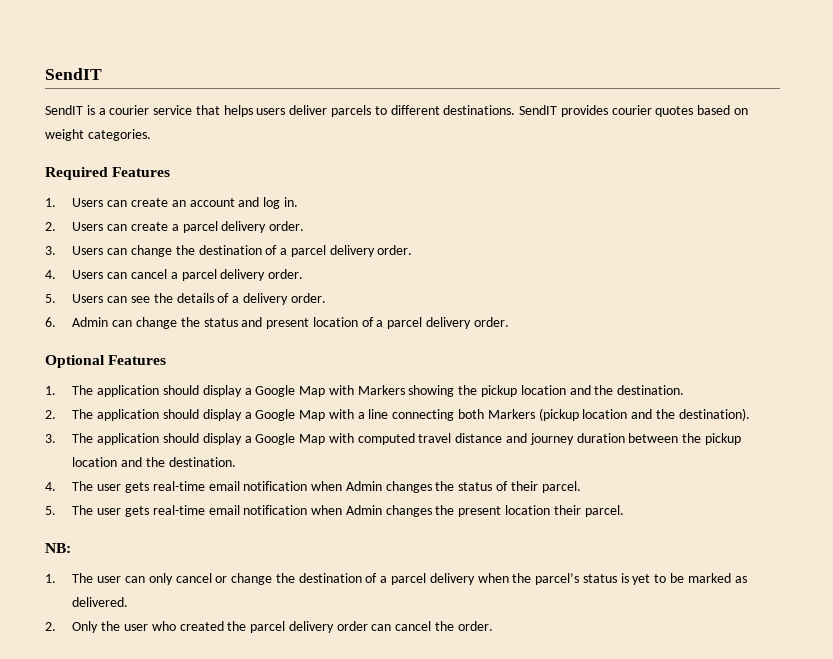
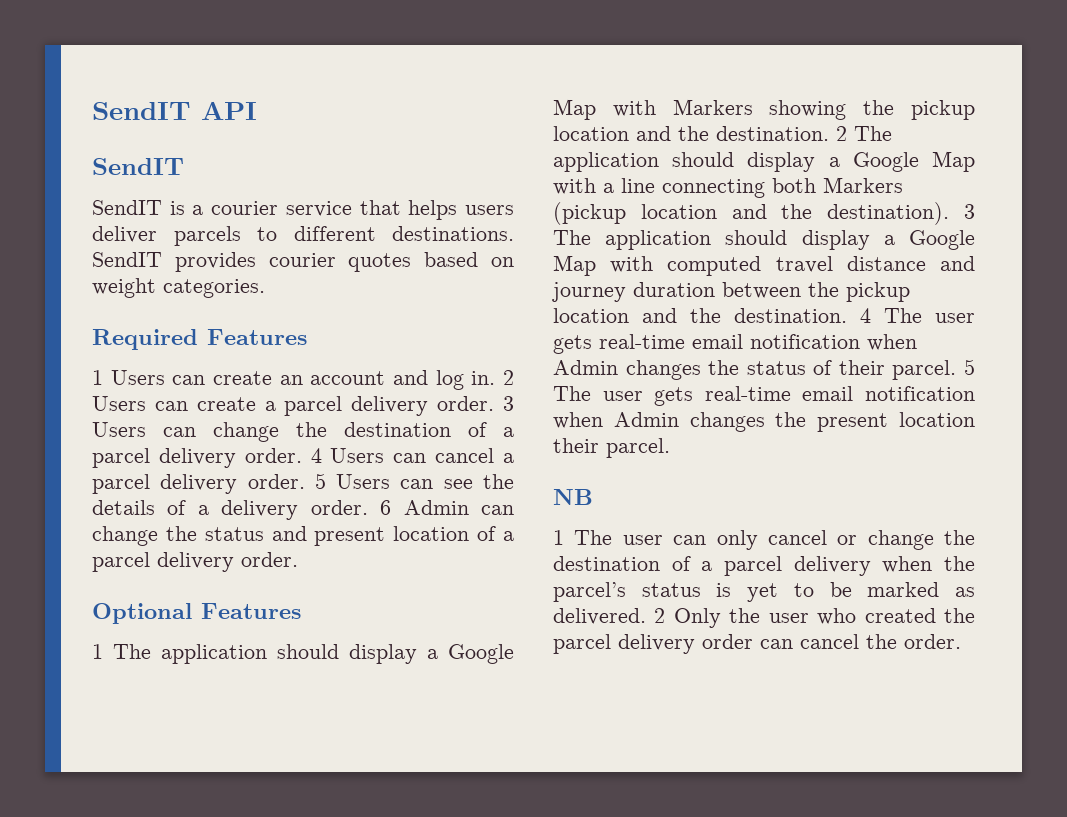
+ SendIT API
- 1. Users can create an account and log in.
- 2. Users can create a parcel delivery order.
- 3. Users can change the destination of a parcel delivery order.
- 4. Users can cancel a parcel delivery order.
- 5. Users can see the details of a delivery order.
- 6. Admin can change the status and present location of a parcel delivery order.
+ 1 Users can create an account and log in. 2 Users can create a parcel delivery order. 3 Users can change the destination of a parcel delivery order. 4 Users can cancel a parcel delivery order. 5 Users can see the details of a delivery order. 6 Admin can change the status and present location of a parcel delivery order.
- 1. The application should display a Google Map with Markers showing the pickup location and the destination.
- 2. The application should display a Google Map with a line connecting both Markers (pickup location and the destination).
- 3. The application should display a Google Map with computed travel distance and journey duration between the pickup location and the destination.
- 4. The user gets real-time email notification when Admin changes the status of their parcel.
- 5. The user gets real-time email notification when Admin changes the present location their parcel.
+ 1 The application should display a Google Map with Markers showing the pickup location and the destination. 2 The application should display a Google Map with a line connecting both Markers (pickup location and the destination). 3 The application should display a Google Map with computed travel distance and journey duration between the pickup location and the destination. 4 The user gets real-time email notification when Admin changes the status of their parcel. 5 The user gets real-time email notification when Admin changes the present location their parcel.
- NB:
- 1. The user can only cancel or change the destination of a parcel delivery when the parcel’s status is yet to be marked as delivered.
- 2. Only the user who created the parcel delivery order can cancel the order.
+ NB
+ 1 The user can only cancel or change the destination of a parcel delivery when the parcel’s status is yet to be marked as delivered. 2 Only the user who created the parcel delivery order can cancel the order.

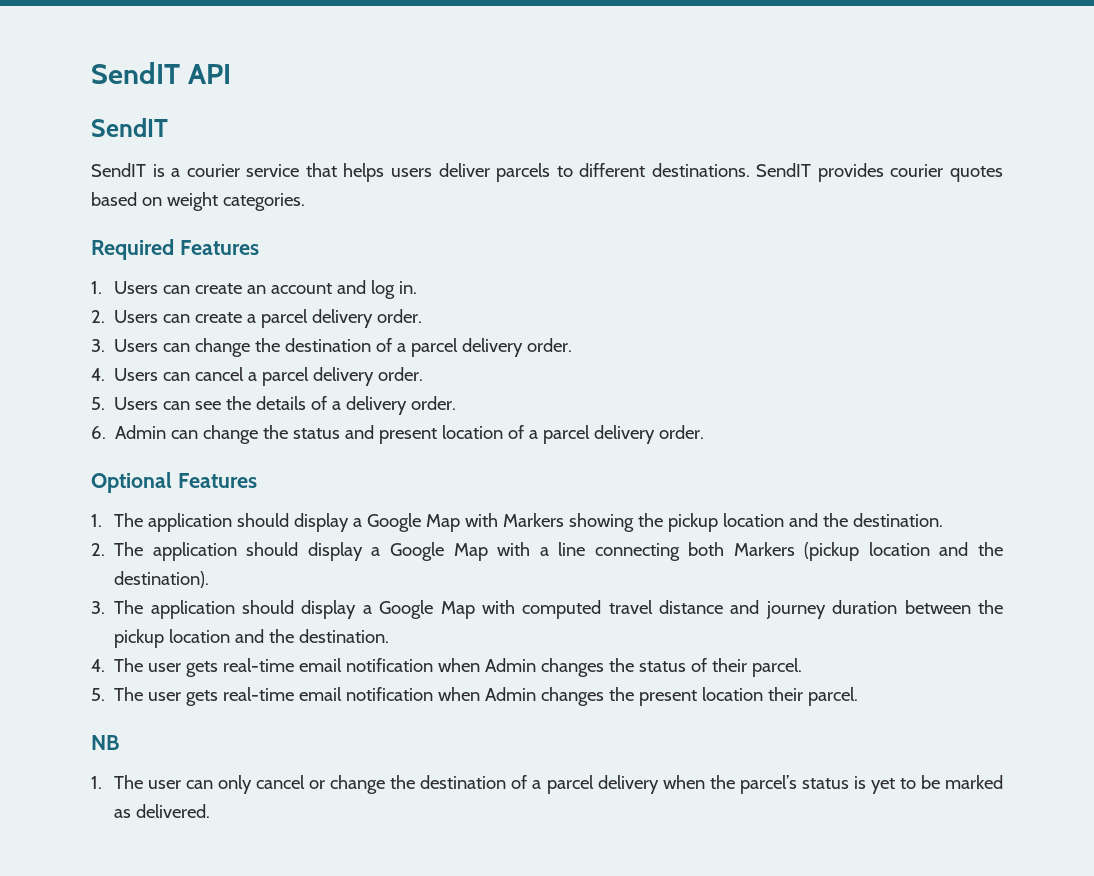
- 1 Users can create an account and log in. 2 Users can create a parcel delivery order. 3 Users can change the destination of a parcel delivery order. 4 Users can cancel a parcel delivery order. 5 Users can see the details of a delivery order. 6 Admin can change the status and present location of a parcel delivery order.
+ 1. Users can create an account and log in.
+ 2. Users can create a parcel delivery order.
+ 3. Users can change the destination of a parcel delivery order.
+ 4. Users can cancel a parcel delivery order.
+ 5. Users can see the details of a delivery order.
+ 6. Admin can change the status and present location of a parcel delivery order.
- 1 The application should display a Google Map with Markers showing the pickup location and the destination. 2 The application should display a Google Map with a line connecting both Markers (pickup location and the destination). 3 The application should display a Google Map with computed travel distance and journey duration between the pickup location and the destination. 4 The user gets real-time email notification when Admin changes the status of their parcel. 5 The user gets real-time email notification when Admin changes the present location their parcel.
+ 1. The application should display a Google Map with Markers showing the pickup location and the destination.
+ 2. The application should display a Google Map with a line connecting both Markers (pickup location and the destination).
+ 3. The application should display a Google Map with computed travel distance and journey duration between the pickup location and the destination.
+ 4. The user gets real-time email notification when Admin changes the status of their parcel.
+ 5. The user gets real-time email notification when Admin changes the present location their parcel.
- 1 The user can only cancel or change the destination of a parcel delivery when the parcel’s status is yet to be marked as delivered. 2 Only the user who created the parcel delivery order can cancel the order.
+ 1. The user can only cancel or change the destination of a parcel delivery when the parcel’s status is yet to be marked as delivered.

